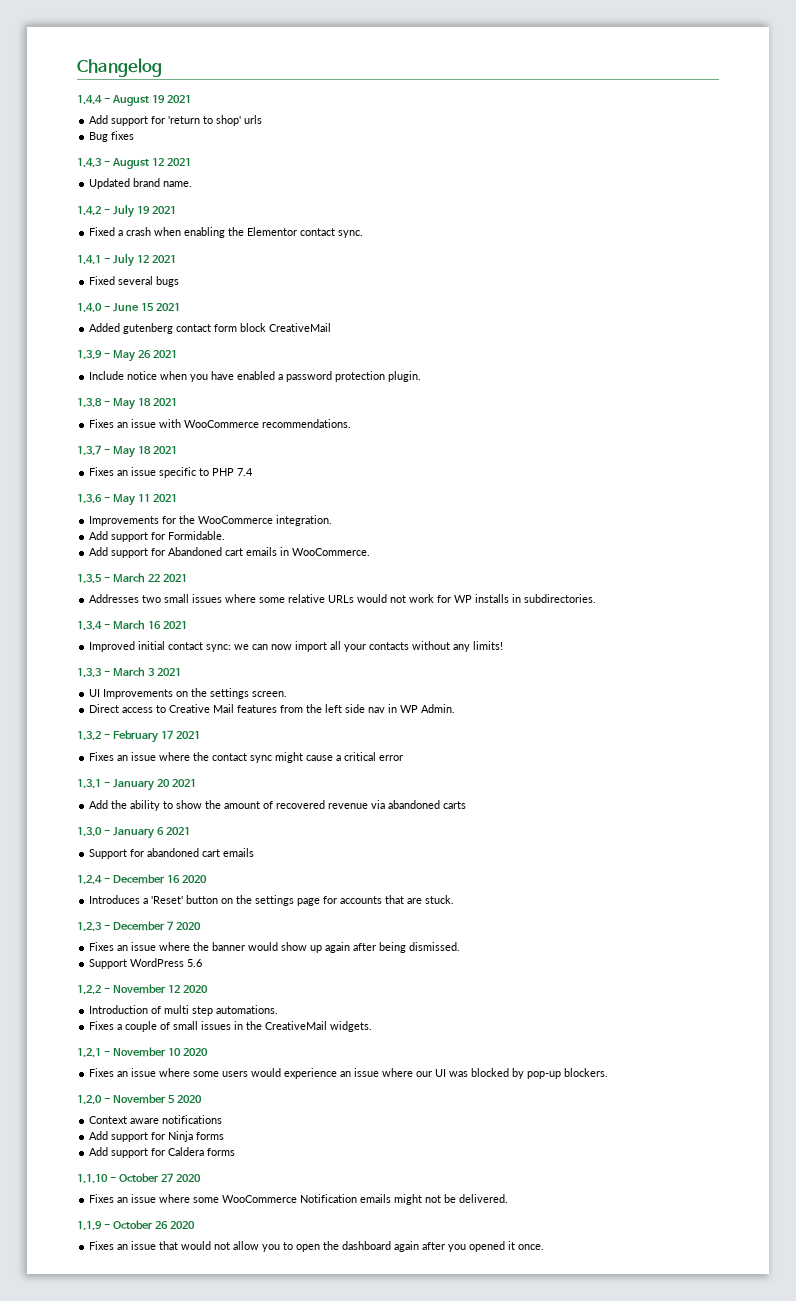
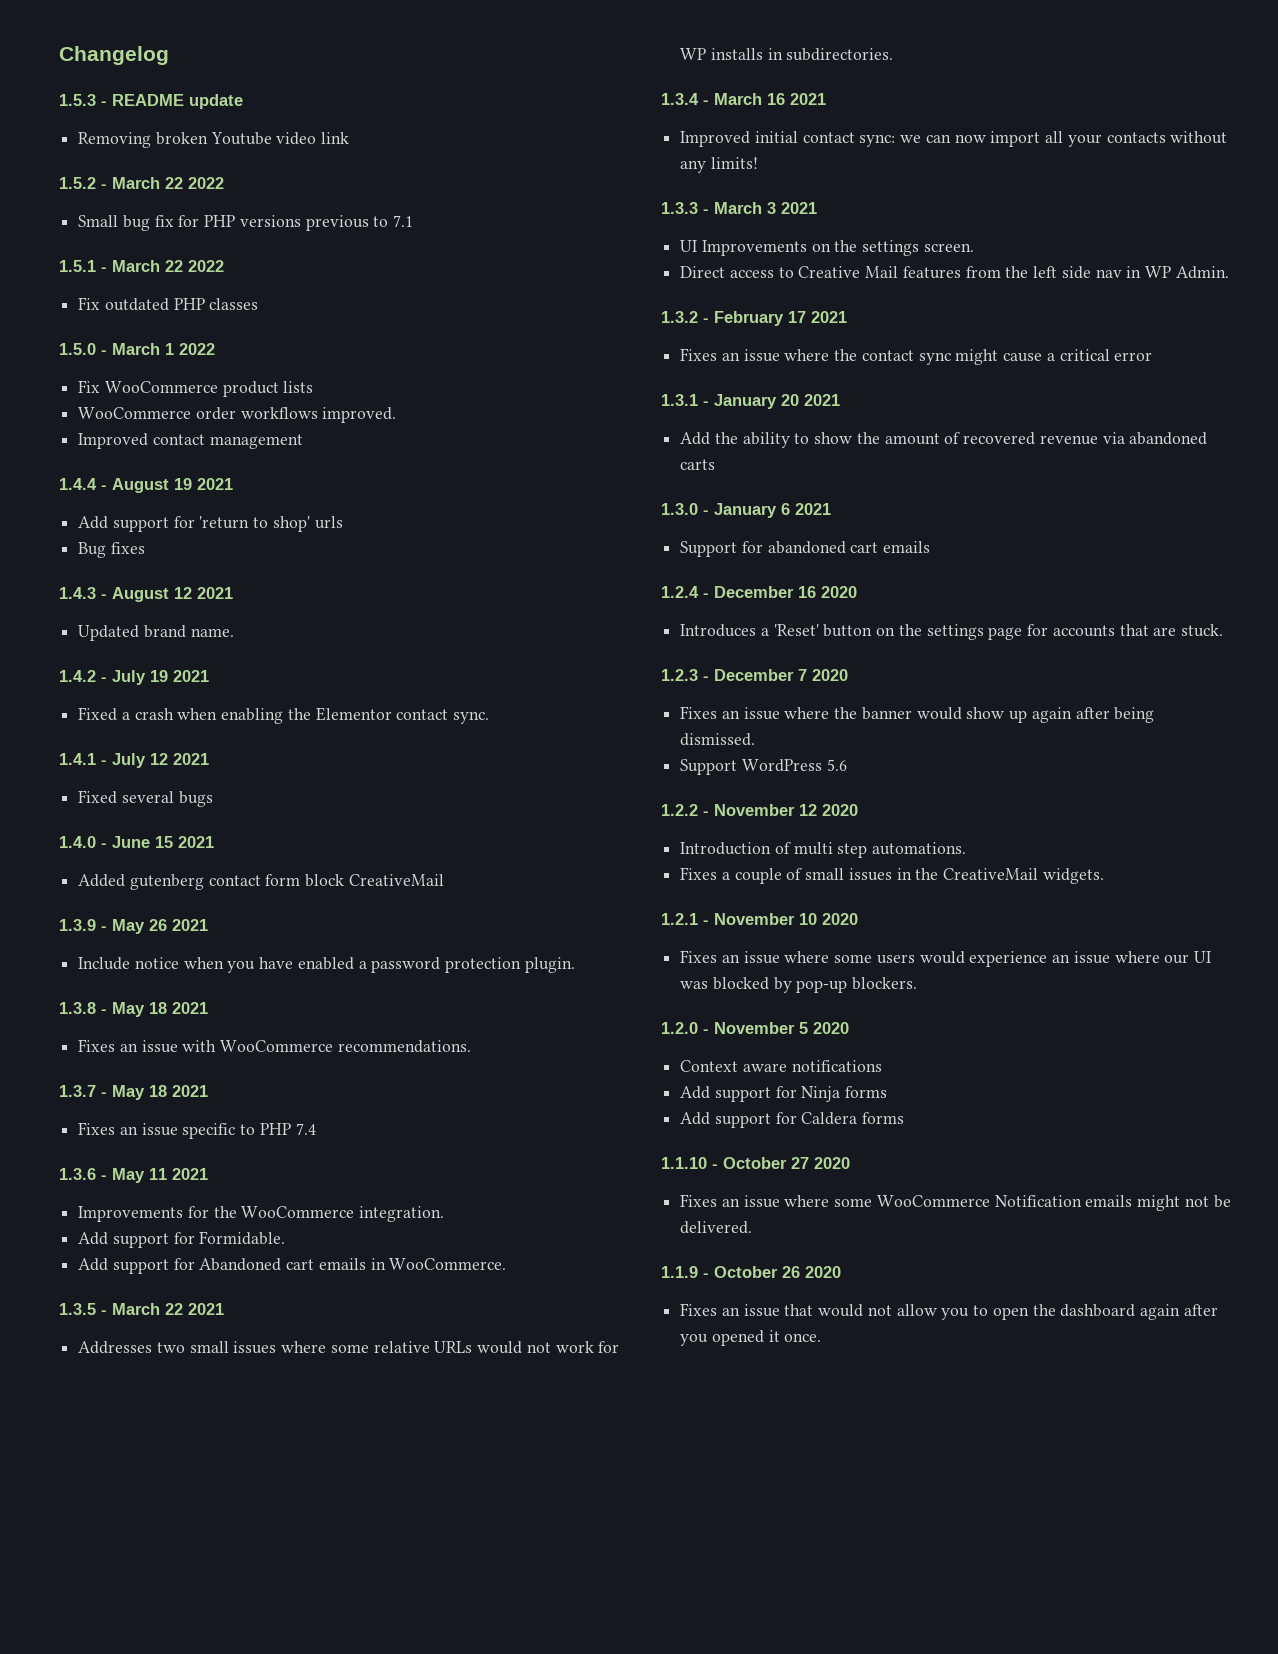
+ 1.5.3 - README update
+ Removing broken Youtube video link
+ 1.5.2 - March 22 2022
+ Small bug fix for PHP versions previous to 7.1
+ 1.5.1 - March 22 2022
+ Fix outdated PHP classes
+ 1.5.0 - March 1 2022
+ Fix WooCommerce product lists
+ WooCommerce order workflows improved.
+ Improved contact management

